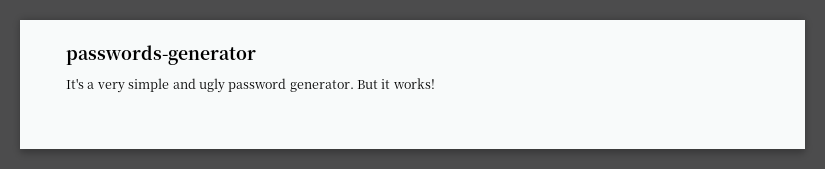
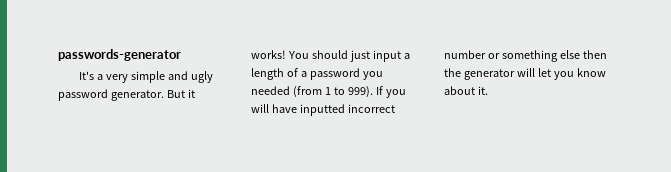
+ You should just input a length of a password you needed (from 1 to 999). If you will have inputted incorrect number or something else then the generator will let you know about it.

